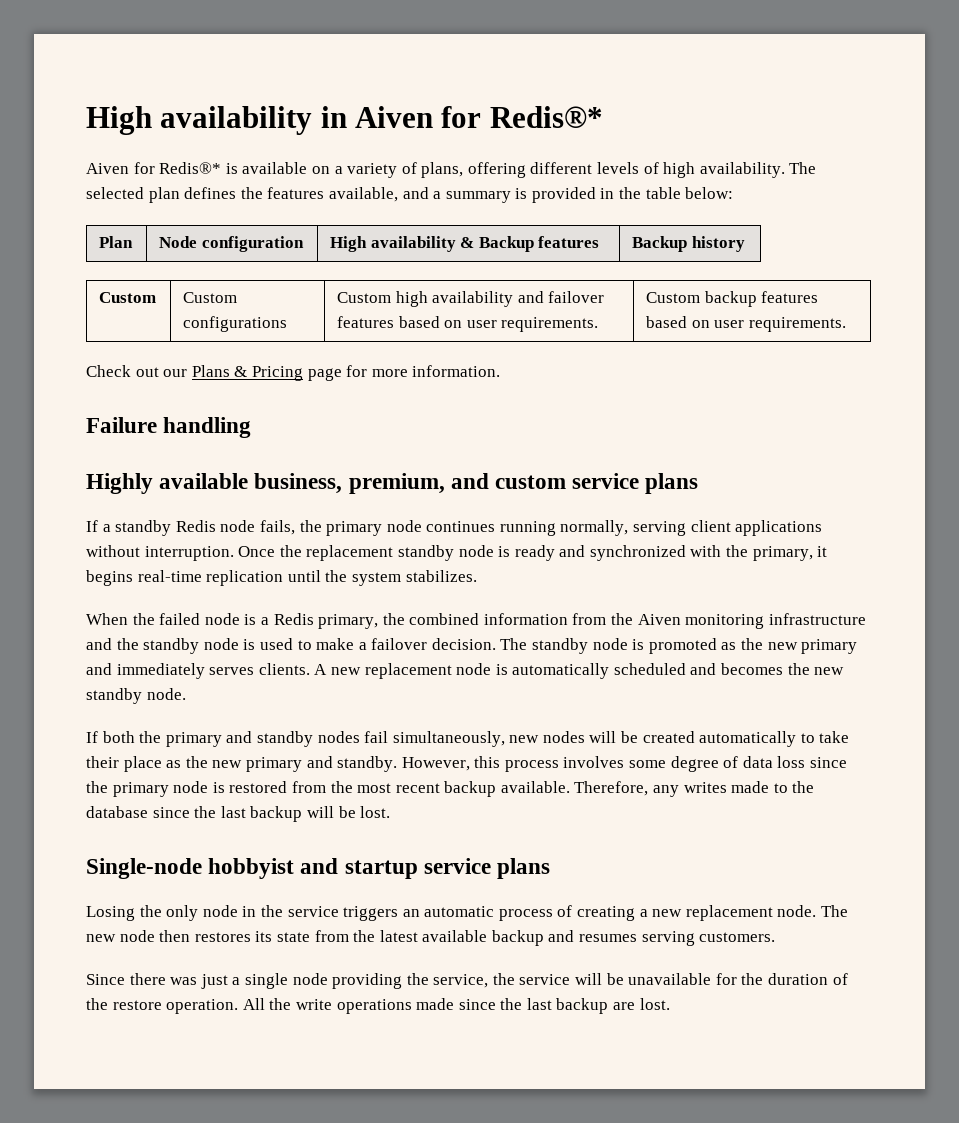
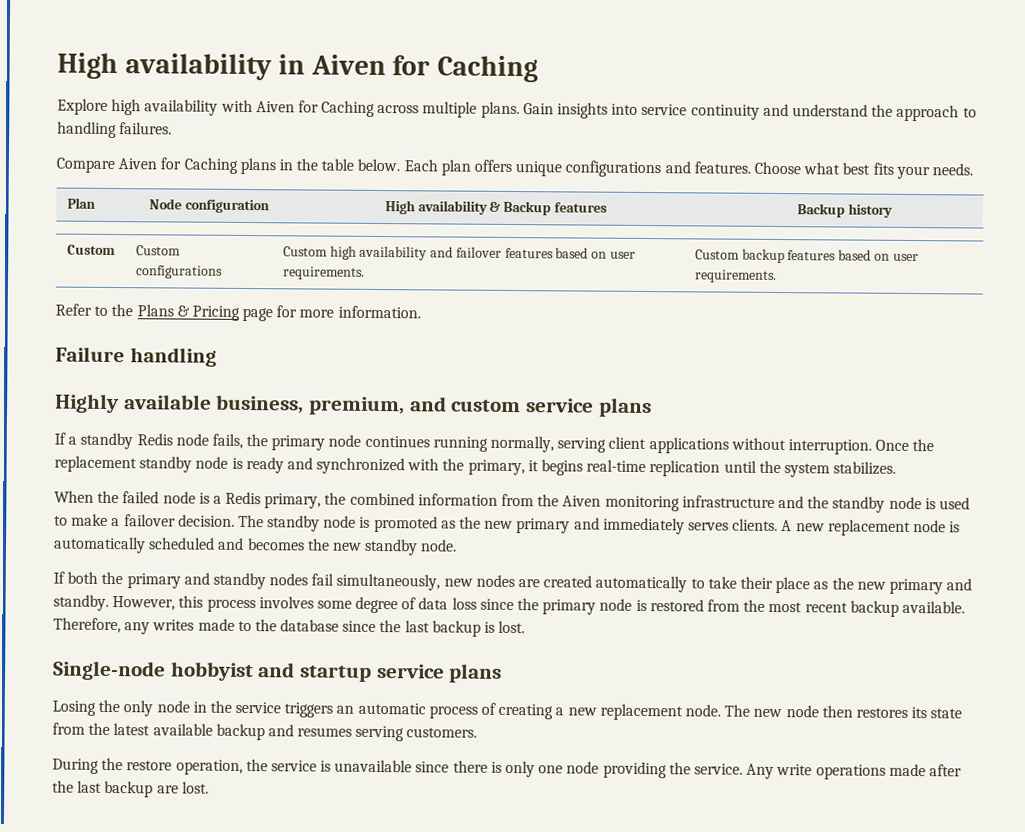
- High availability in Aiven for Redis®*
- Aiven for Redis®* is available on a variety of plans, offering different levels of high availability. The selected plan defines the features available, and a summary is provided in the table below:
+ High availability in Aiven for Caching
+ Explore high availability with Aiven for Caching across multiple plans. Gain insights into service continuity and understand the approach to handling failures.
+ Compare Aiven for Caching plans in the table below. Each plan offers unique configurations and features. Choose what best fits your needs.
- Check out our Plans & Pricing page for more information.
+ Refer to the Plans & Pricing page for more information.
- If both the primary and standby nodes fail simultaneously, new nodes will be created automatically to take their place as the new primary and standby.
+ If both the primary and standby nodes fail simultaneously, new nodes are created automatically to take their place as the new primary and standby.
- Therefore, any writes made to the database since the last backup will be lost.
+ Therefore, any writes made to the database since the last backup is lost.
- Since there was just a single node providing the service, the service will be unavailable for the duration of the restore operation. All the write operations made since the last backup are lost.
+ During the restore operation, the service is unavailable since there is only one node providing the service. Any write operations made after the last backup are lost.

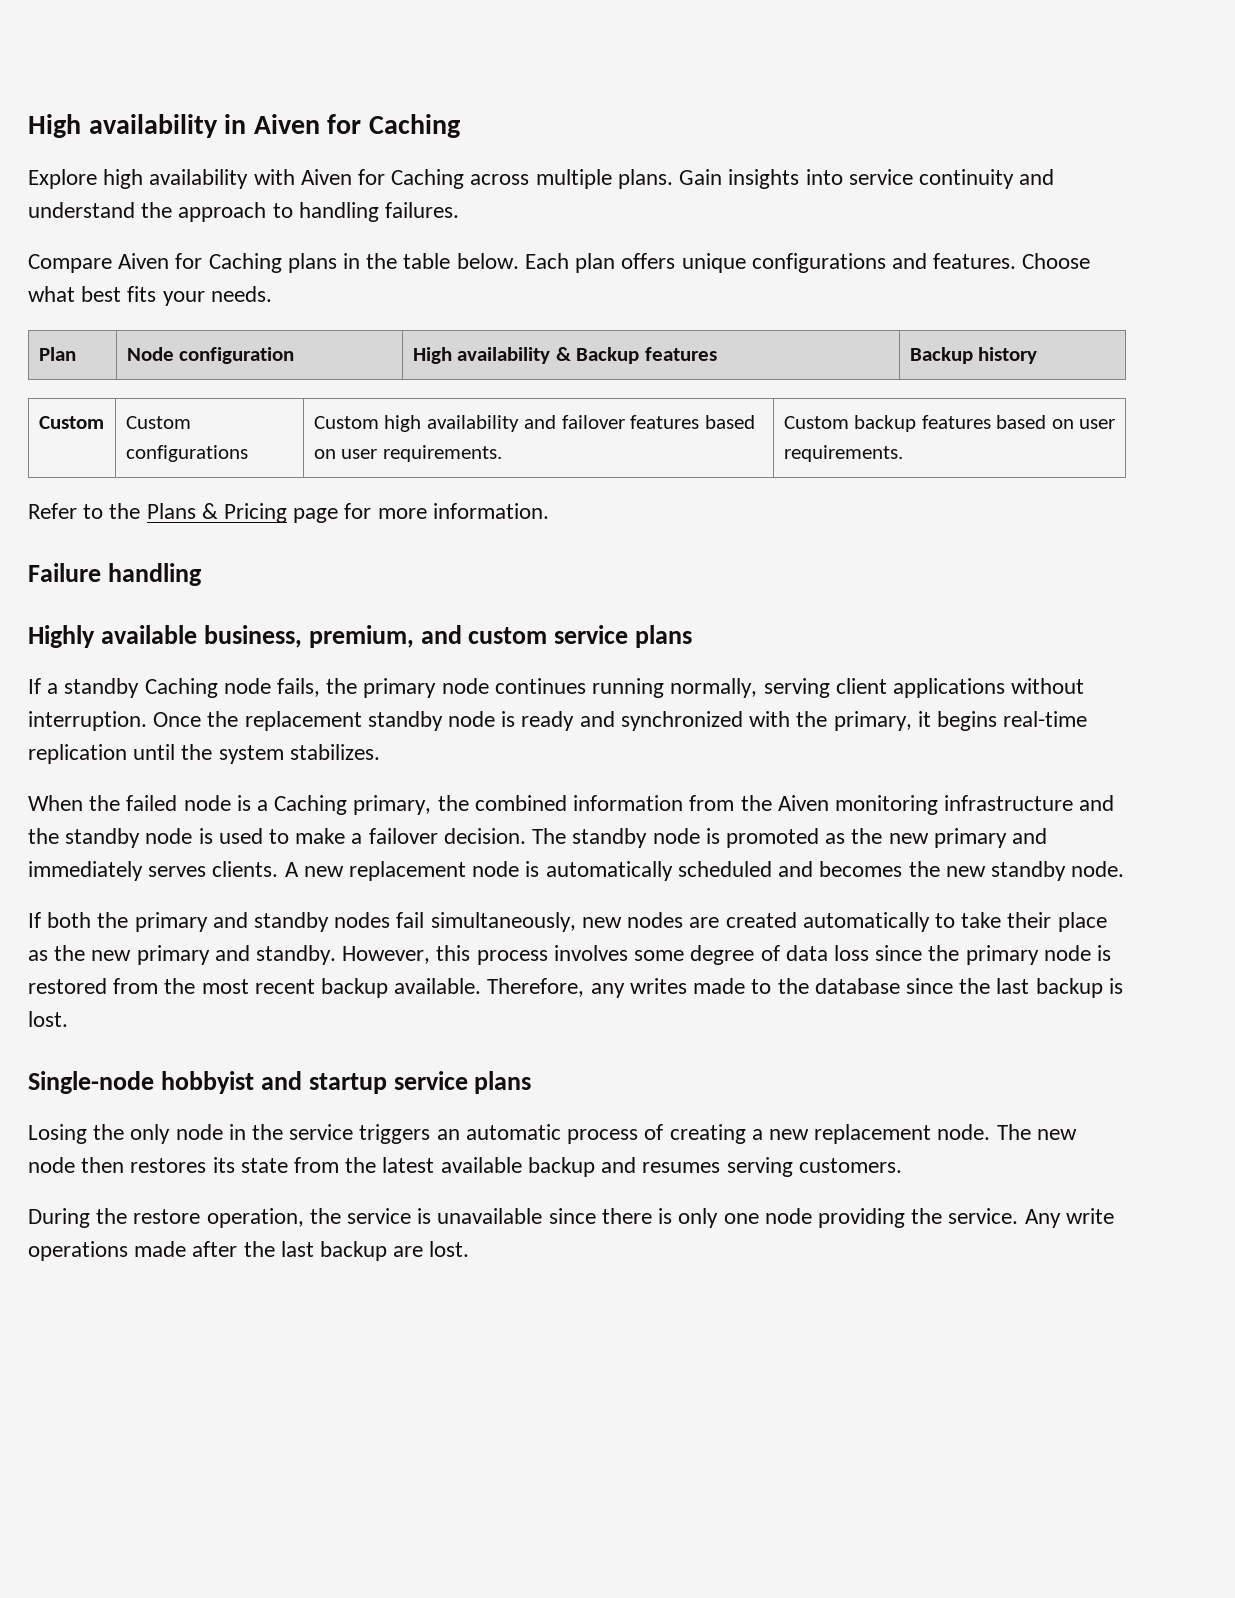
- If a standby Redis node fails, the primary node continues running normally, serving client applications without interruption.
+ If a standby Caching node fails, the primary node continues running normally, serving client applications without interruption.
- When the failed node is a Redis primary, the combined information from the Aiven monitoring infrastructure and the standby node is used to make a failover decision.
+ When the failed node is a Caching primary, the combined information from the Aiven monitoring infrastructure and the standby node is used to make a failover decision.

